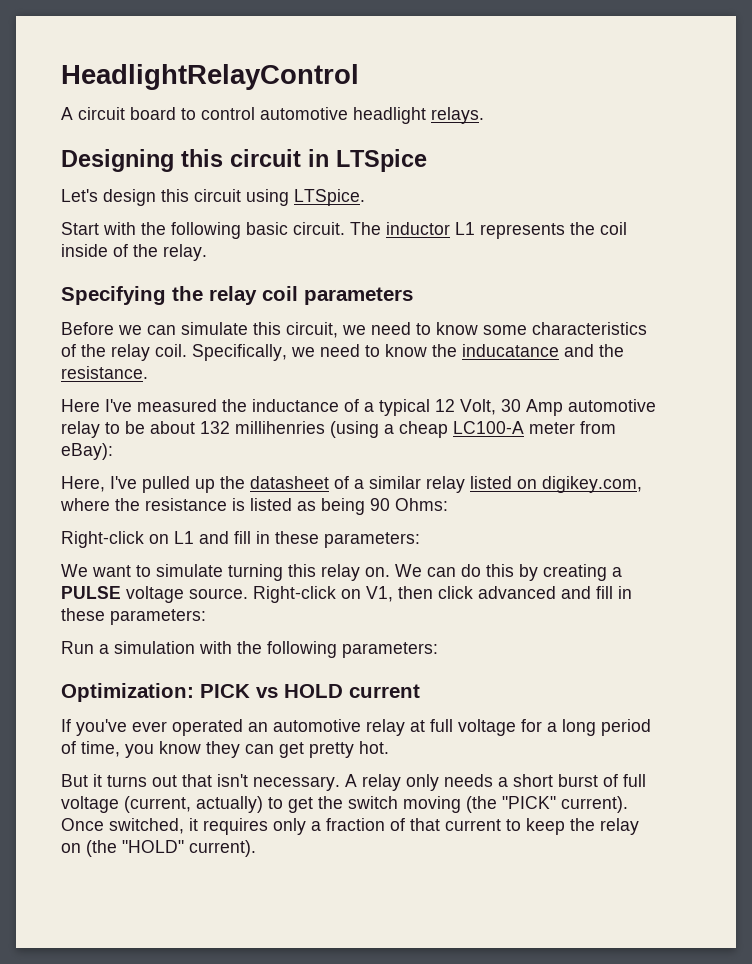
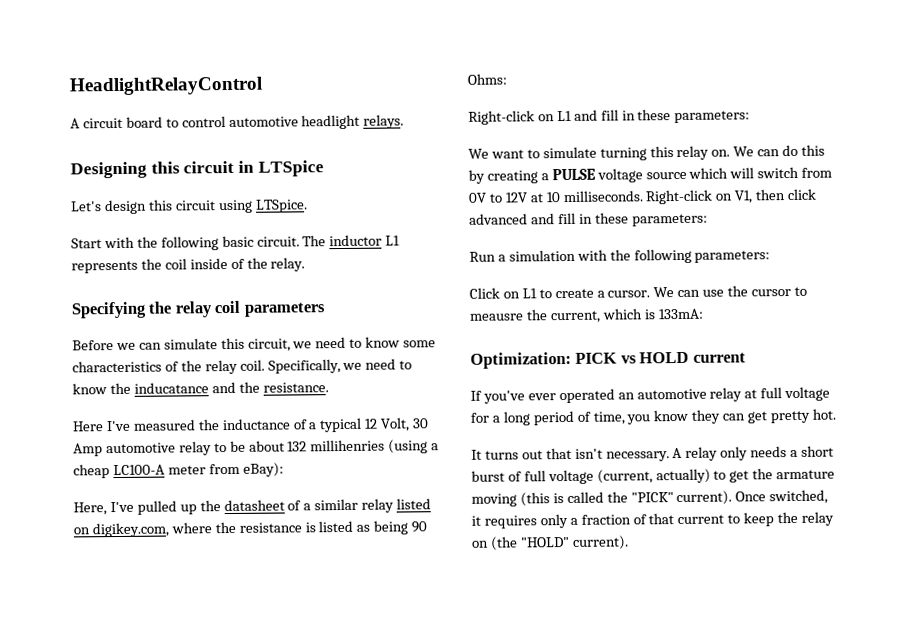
- We can do this by creating a PULSE voltage source.
+ We can do this by creating a PULSE voltage source which will switch from 0V to 12V at 10 milliseconds.
+ Click on L1 to create a cursor. We can use the cursor to meausre the current, which is 133mA:
- But it turns out that isn't necessary.
+ It turns out that isn't necessary.
- A relay only needs a short burst of full voltage (current, actually) to get the switch moving (the "PICK" current).
+ A relay only needs a short burst of full voltage (current, actually) to get the armature moving (this is called the "PICK" current).

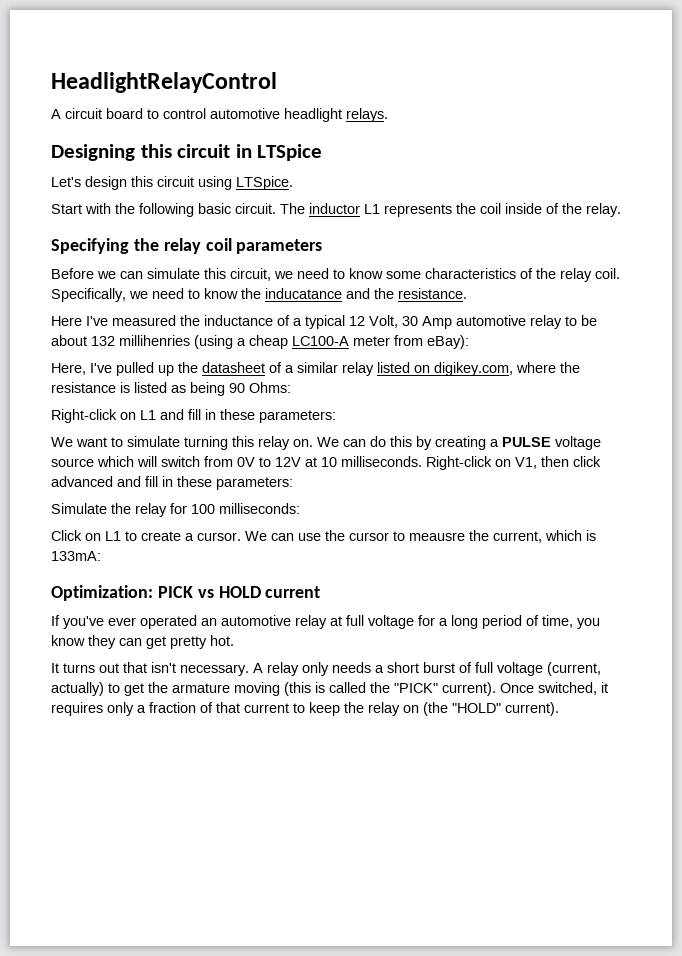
- Run a simulation with the following parameters:
+ Simulate the relay for 100 milliseconds:

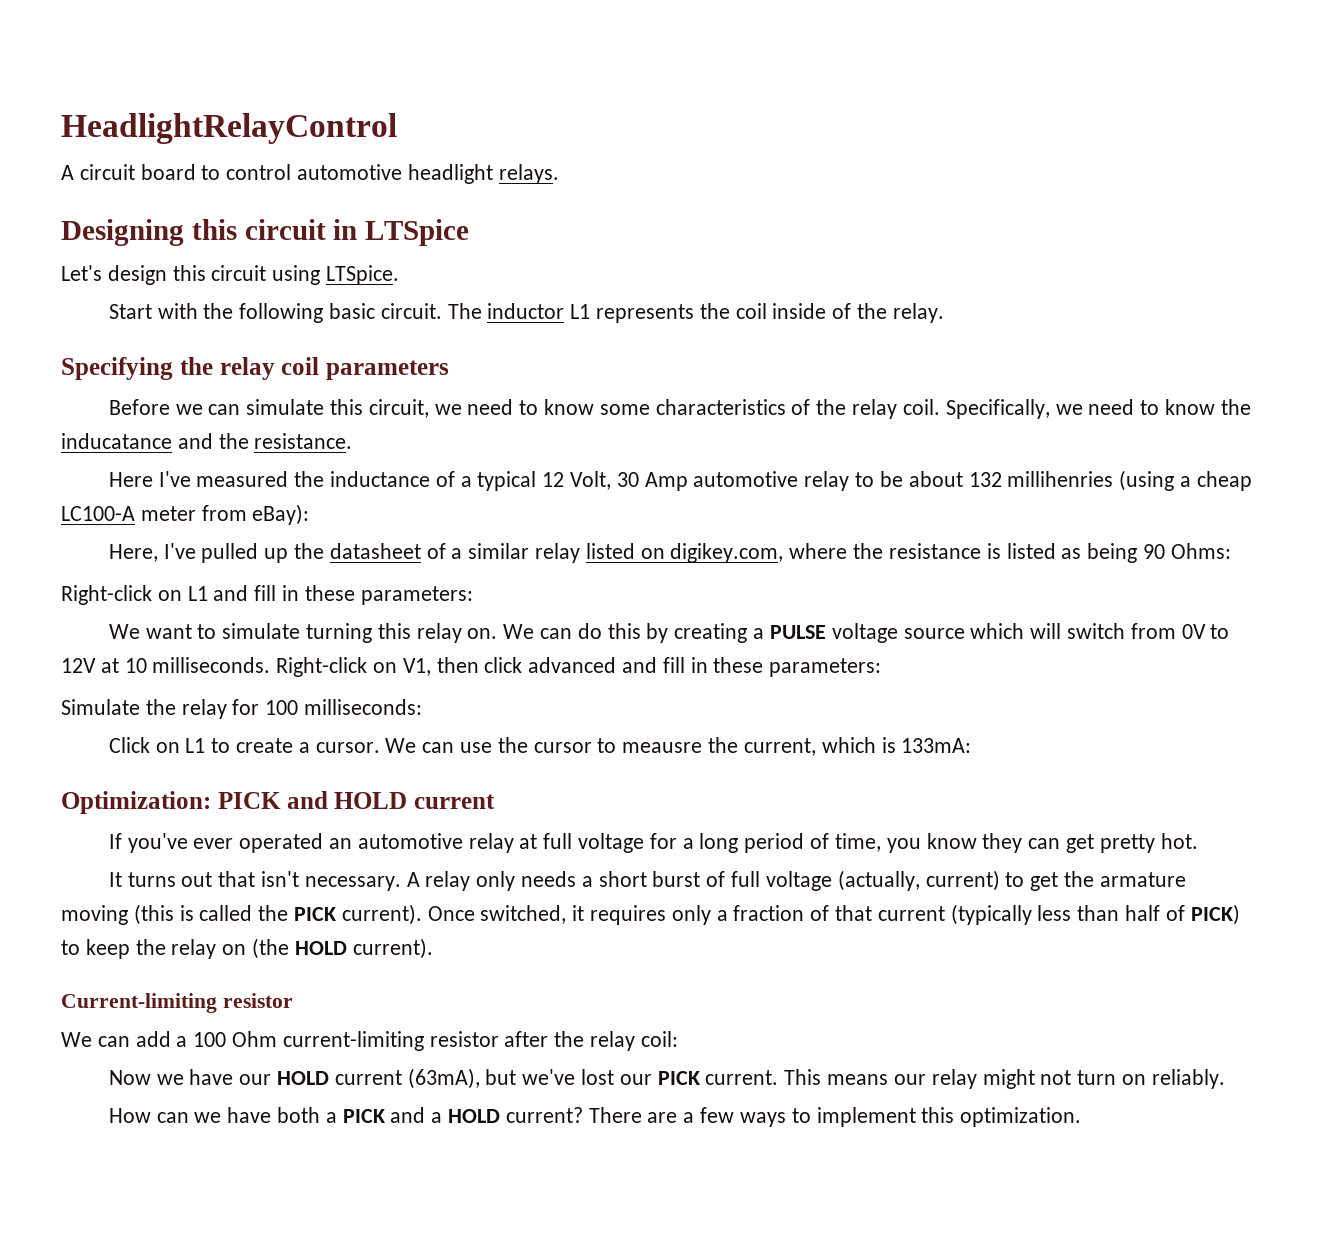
- Optimization: PICK vs HOLD current
+ Optimization: PICK and HOLD current
- A relay only needs a short burst of full voltage (current, actually) to get the armature moving (this is called the "PICK" current).
+ A relay only needs a short burst of full voltage (actually, current) to get the armature moving (this is called the PICK current).
- Once switched, it requires only a fraction of that current to keep the relay on (the "HOLD" current).
+ Once switched, it requires only a fraction of that current (typically less than half of PICK) to keep the relay on (the HOLD current).
+ Current-limiting resistor
+ We can add a 100 Ohm current-limiting resistor after the relay coil:
+ Now we have our HOLD current (63mA), but we've lost our PICK current. This means our relay might not turn on reliably.
+ How can we have both a PICK and a HOLD current? There are a few ways to implement this optimization.

